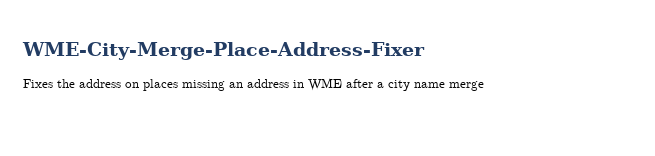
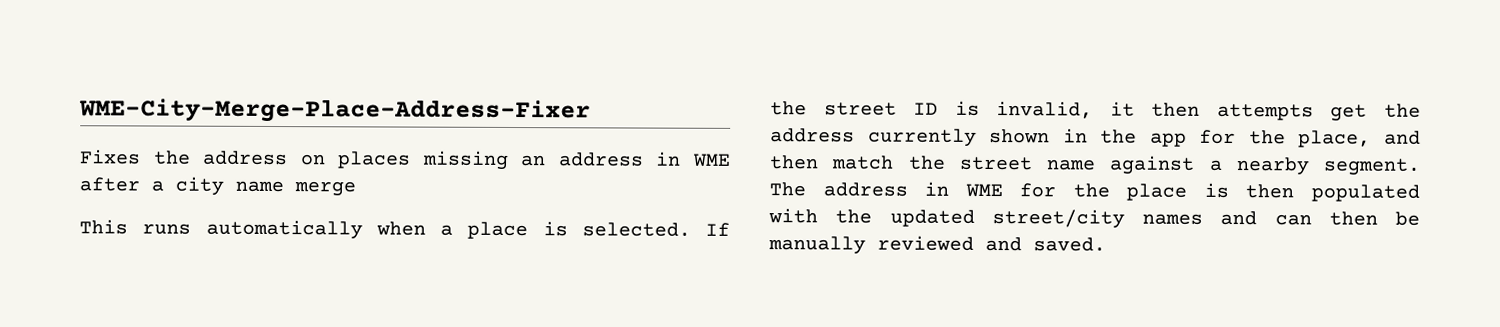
+ This runs automatically when a place is selected. If the street ID is invalid, it then attempts get the address currently shown in the app for the place, and then match the street name against a nearby segment. The address in WME for the place is then populated with the updated street/city names and can then be manually reviewed and saved.

